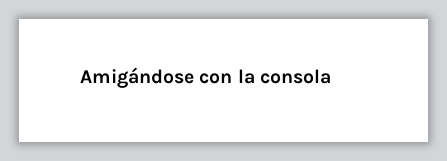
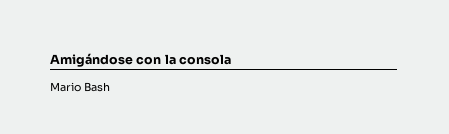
+ Mario Bash

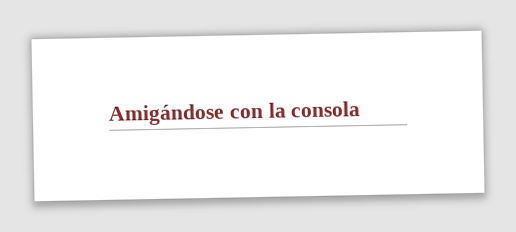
- Mario Bash

